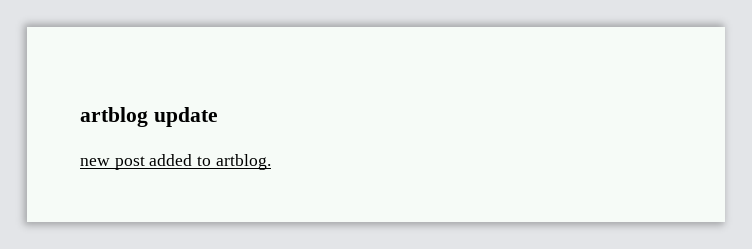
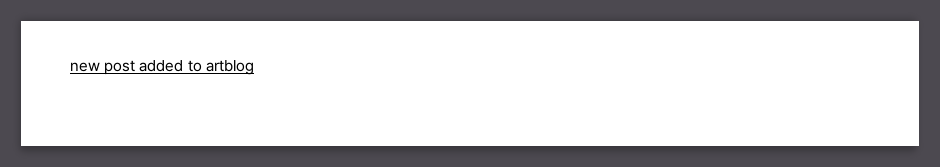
- artblog update
- new post added to artblog.
+ new post added to artblog

